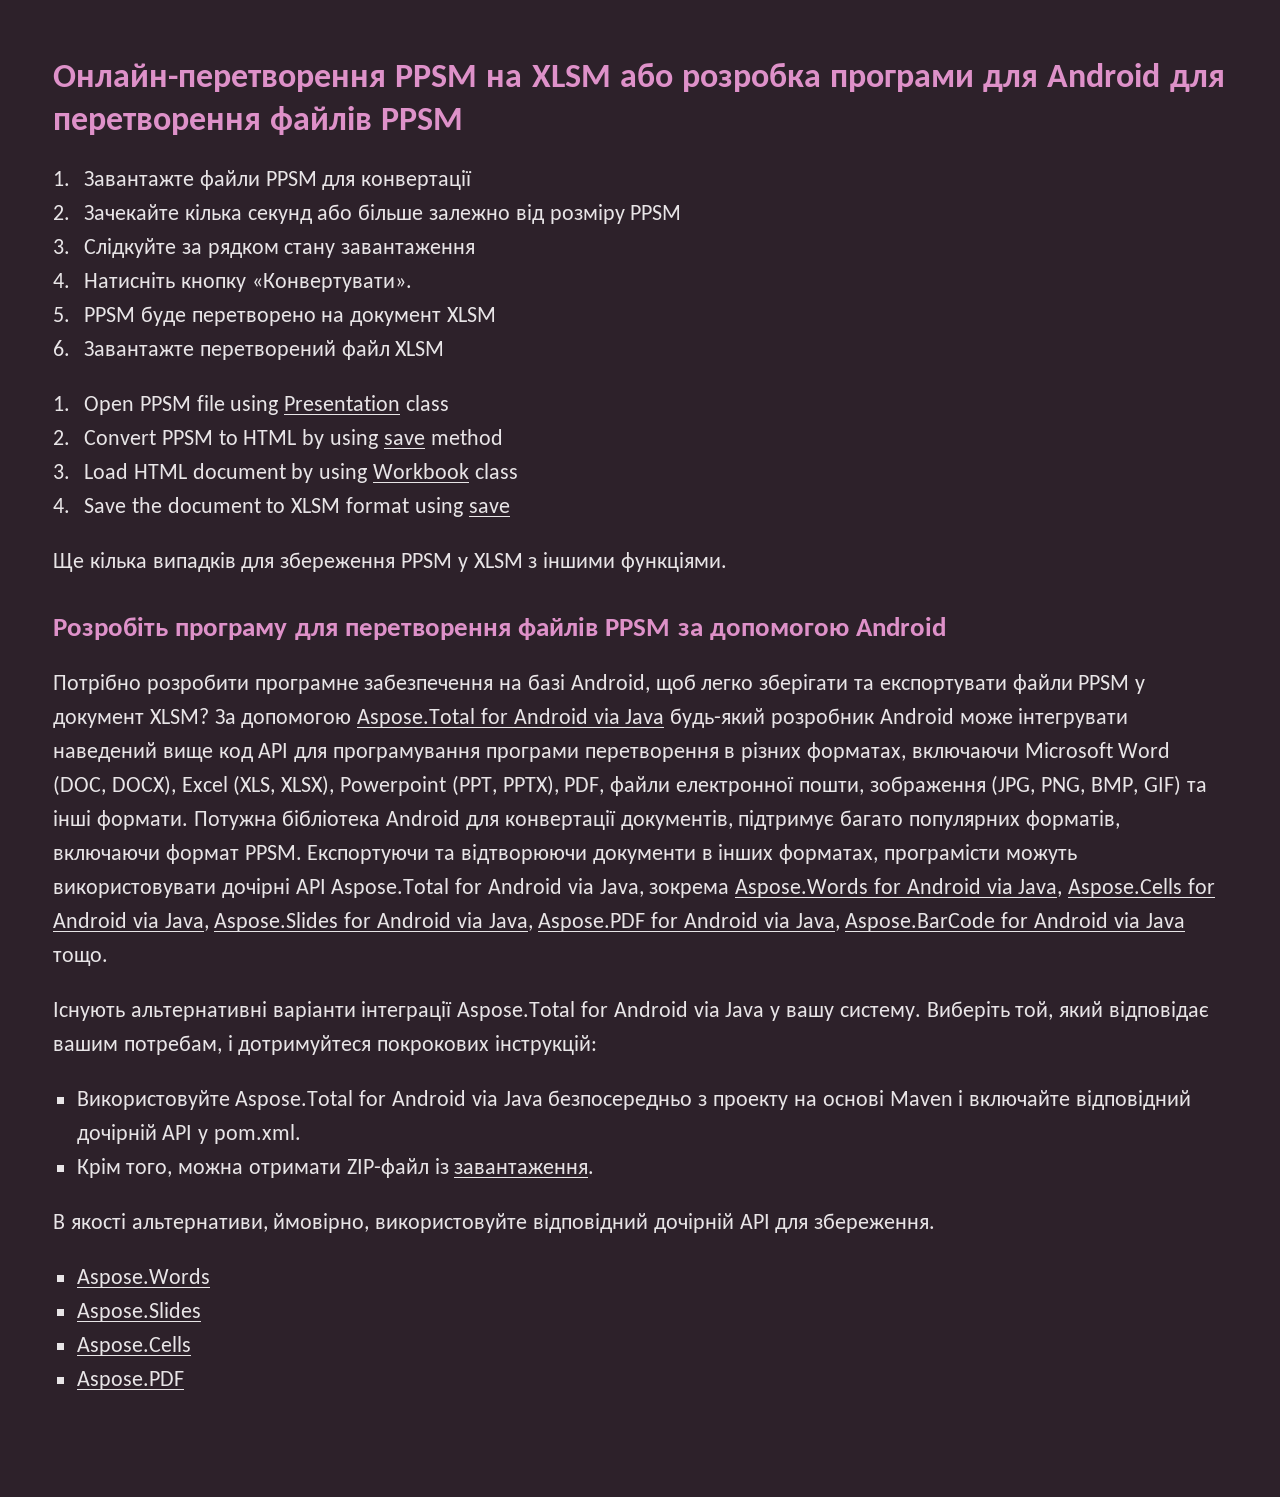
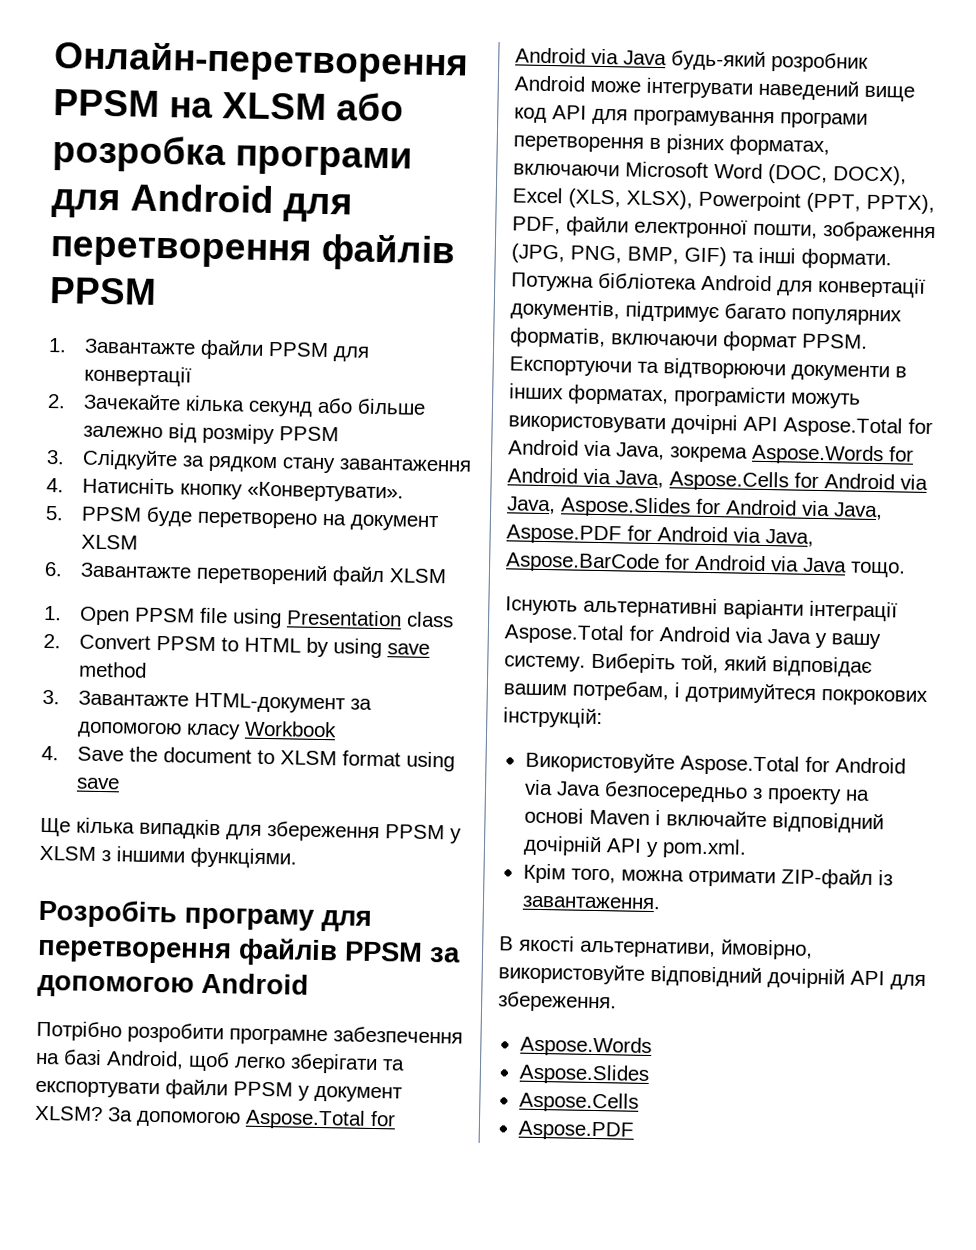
- 3. Load HTML document by using Workbook class
+ 3. Завантажте HTML-документ за допомогою класу Workbook

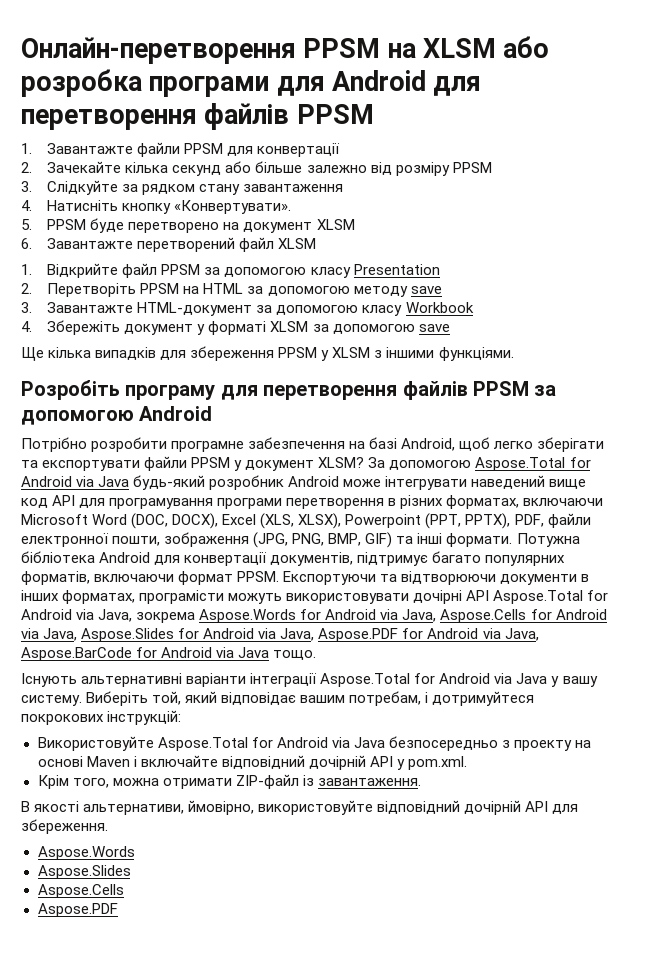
- 1. Open PPSM file using Presentation class
- 2. Convert PPSM to HTML by using save method
+ 1. Відкрийте файл PPSM за допомогою класу Presentation
+ 2. Перетворіть PPSM на HTML за допомогою методу save
- 4. Save the document to XLSM format using save
+ 4. Збережіть документ у форматі XLSM за допомогою save

